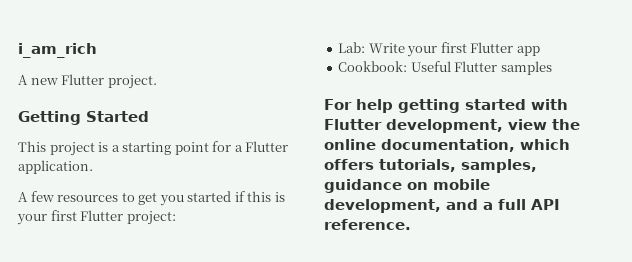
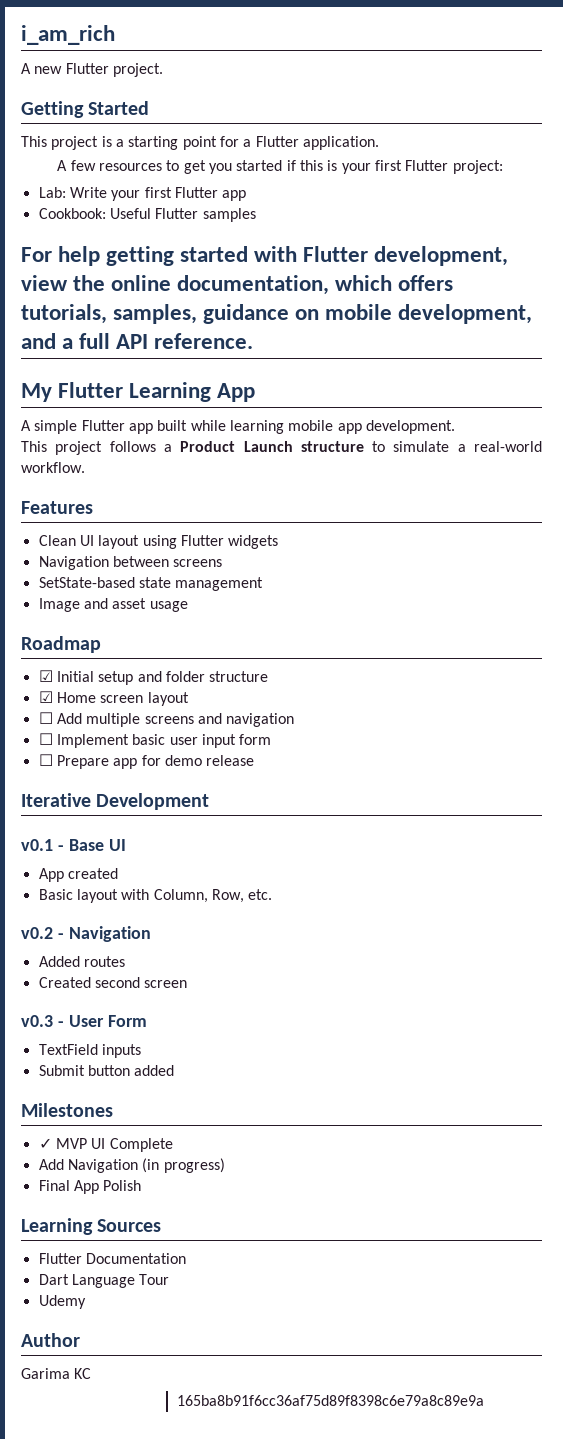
+ My Flutter Learning App
+ A simple Flutter app built while learning mobile app development.
+ This project follows a Product Launch structure to simulate a real-world workflow.
+ Features
+ Clean UI layout using Flutter widgets
+ Navigation between screens
+ SetState-based state management
+ Image and asset usage
+ Roadmap
+ ☑ Initial setup and folder structure
+ ☑ Home screen layout
+ ☐ Add multiple screens and navigation
+ ☐ Implement basic user input form
+ ☐ Prepare app for demo release
+ Iterative Development
+ v0.1 - Base UI
+ App created
+ Basic layout with Column, Row, etc.
+ v0.2 - Navigation
+ Added routes
+ Created second screen
+ v0.3 - User Form
+ TextField inputs
+ Submit button added
+ Milestones
+ ✓ MVP UI Complete
+ Add Navigation (in progress)
+ Final App Polish
+ Learning Sources
+ Flutter Documentation
+ Dart Language Tour
+ Udemy
+ Author
+ Garima KC
+ 165ba8b91f6cc36af75d89f8398c6e79a8c89e9a

